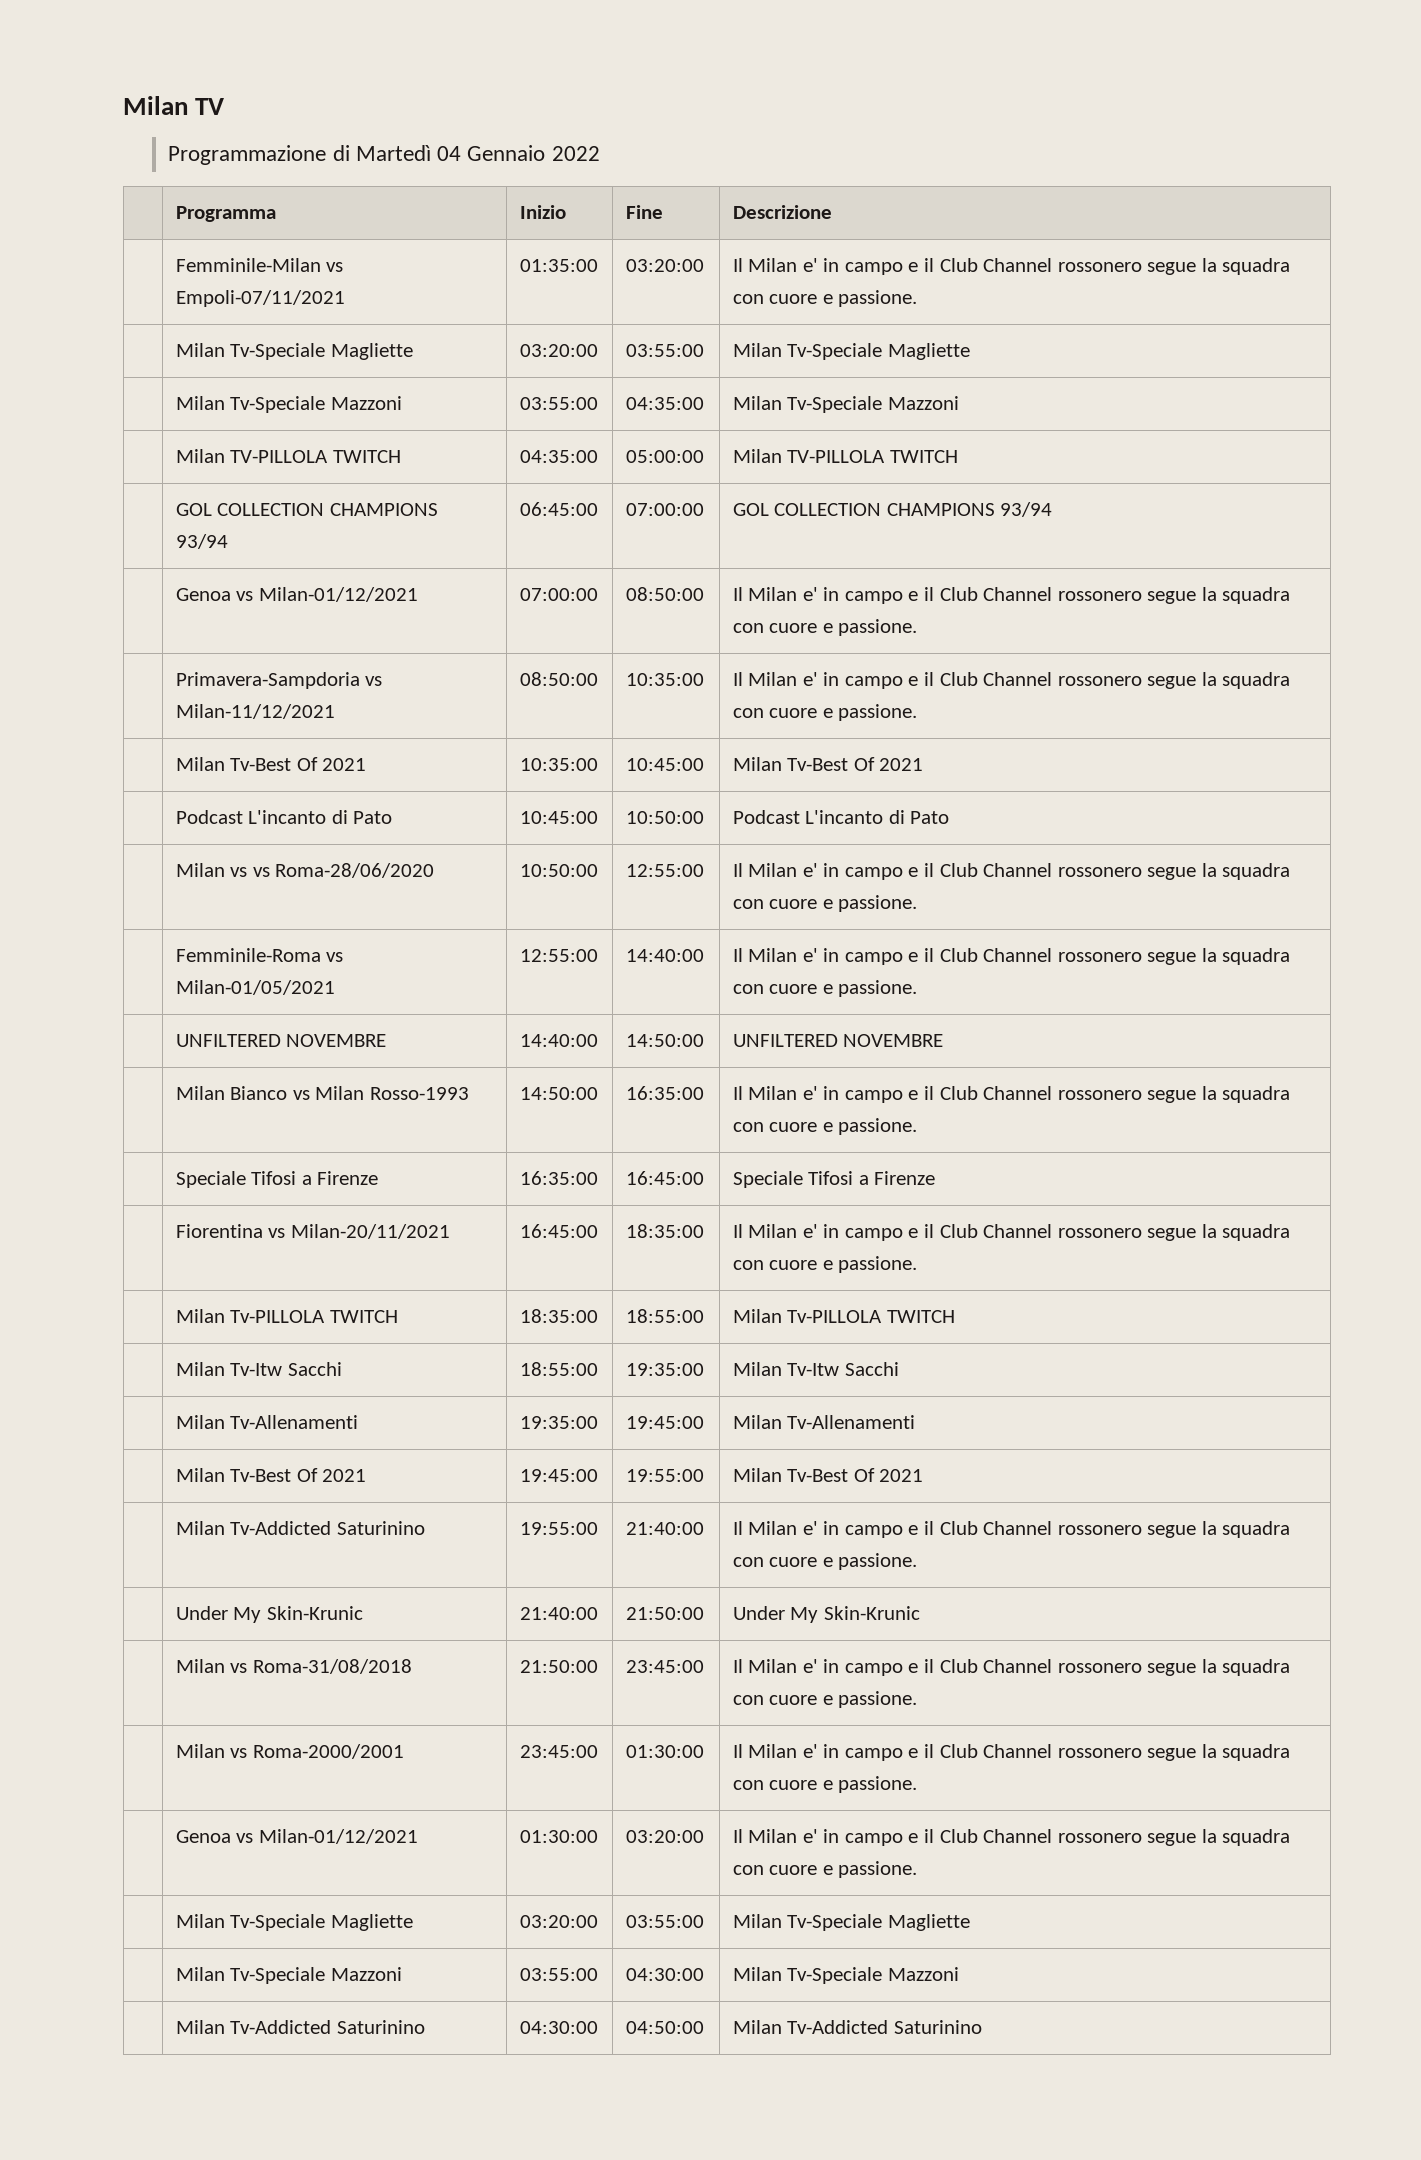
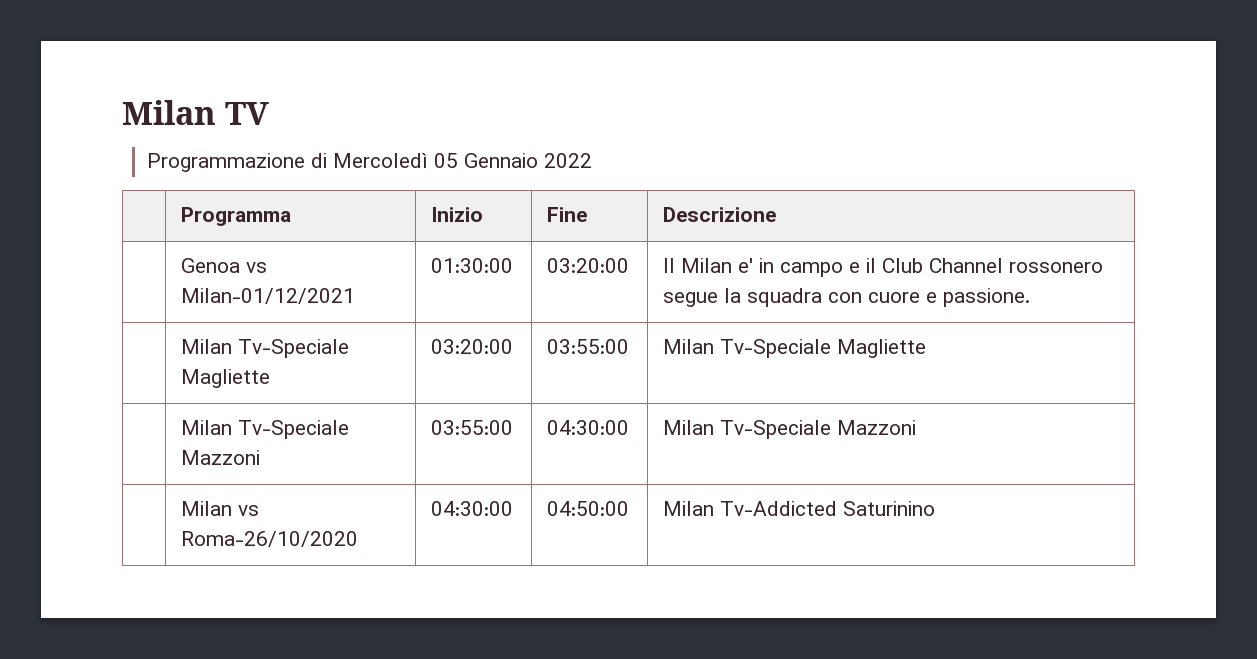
- Programmazione di Martedì 04 Gennaio 2022
+ Programmazione di Mercoledì 05 Gennaio 2022
- | Femminile-Milan vs Empoli-07/11/2021 | 01:35:00 | 03:20:00 | Il Milan e' in campo e il Club Channel rossonero segue la squadra con cuore e passione.
- | Milan Tv-Speciale Magliette | 03:20:00 | 03:55:00 | Milan Tv-Speciale Magliette
- | Milan Tv-Speciale Mazzoni | 03:55:00 | 04:35:00 | Milan Tv-Speciale Mazzoni
- | Milan TV-PILLOLA TWITCH | 04:35:00 | 05:00:00 | Milan TV-PILLOLA TWITCH
- | GOL COLLECTION CHAMPIONS 93/94 | 06:45:00 | 07:00:00 | GOL COLLECTION CHAMPIONS 93/94
- | Genoa vs Milan-01/12/2021 | 07:00:00 | 08:50:00 | Il Milan e' in campo e il Club Channel rossonero segue la squadra con cuore e passione.
- | Primavera-Sampdoria vs Milan-11/12/2021 | 08:50:00 | 10:35:00 | Il Milan e' in campo e il Club Channel rossonero segue la squadra con cuore e passione.
- | Milan Tv-Best Of 2021 | 10:35:00 | 10:45:00 | Milan Tv-Best Of 2021
- | Podcast L'incanto di Pato | 10:45:00 | 10:50:00 | Podcast L'incanto di Pato
- | Milan vs vs Roma-28/06/2020 | 10:50:00 | 12:55:00 | Il Milan e' in campo e il Club Channel rossonero segue la squadra con cuore e passione.
- | Femminile-Roma vs Milan-01/05/2021 | 12:55:00 | 14:40:00 | Il Milan e' in campo e il Club Channel rossonero segue la squadra con cuore e passione.
- | UNFILTERED NOVEMBRE | 14:40:00 | 14:50:00 | UNFILTERED NOVEMBRE
- | Milan Bianco vs Milan Rosso-1993 | 14:50:00 | 16:35:00 | Il Milan e' in campo e il Club Channel rossonero segue la squadra con cuore e passione.
- | Speciale Tifosi a Firenze | 16:35:00 | 16:45:00 | Speciale Tifosi a Firenze
- | Fiorentina vs Milan-20/11/2021 | 16:45:00 | 18:35:00 | Il Milan e' in campo e il Club Channel rossonero segue la squadra con cuore e passione.
- | Milan Tv-PILLOLA TWITCH | 18:35:00 | 18:55:00 | Milan Tv-PILLOLA TWITCH
- | Milan Tv-Itw Sacchi | 18:55:00 | 19:35:00 | Milan Tv-Itw Sacchi
- | Milan Tv-Allenamenti | 19:35:00 | 19:45:00 | Milan Tv-Allenamenti
- | Milan Tv-Best Of 2021 | 19:45:00 | 19:55:00 | Milan Tv-Best Of 2021
- | Milan Tv-Addicted Saturinino | 19:55:00 | 21:40:00 | Il Milan e' in campo e il Club Channel rossonero segue la squadra con cuore e passione.
- | Under My Skin-Krunic | 21:40:00 | 21:50:00 | Under My Skin-Krunic
- | Milan vs Roma-31/08/2018 | 21:50:00 | 23:45:00 | Il Milan e' in campo e il Club Channel rossonero segue la squadra con cuore e passione.
- | Milan vs Roma-2000/2001 | 23:45:00 | 01:30:00 | Il Milan e' in campo e il Club Channel rossonero segue la squadra con cuore e passione.
- | Milan Tv-Addicted Saturinino | 04:30:00 | 04:50:00 | Milan Tv-Addicted Saturinino
+ | Milan vs Roma-26/10/2020 | 04:30:00 | 04:50:00 | Milan Tv-Addicted Saturinino

